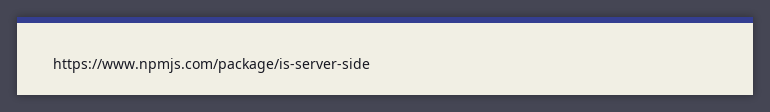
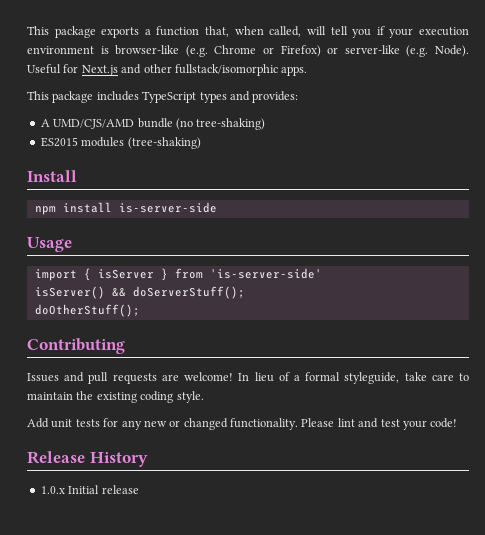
- https://www.npmjs.com/package/is-server-side
+ This package exports a function that, when called, will tell you if your execution environment is browser-like (e.g. Chrome or Firefox) or server-like (e.g. Node). Useful for Next.js and other fullstack/isomorphic apps.
+ This package includes TypeScript types and provides:
+ A UMD/CJS/AMD bundle (no tree-shaking)
+ ES2015 modules (tree-shaking)
+ Install
+ npm install is-server-side
+ Usage
+ import { isServer } from 'is-server-side'
+ isServer() && doServerStuff();
+ doOtherStuff();
+ Contributing
+ Issues and pull requests are welcome! In lieu of a formal styleguide, take care to maintain the existing coding style.
+ Add unit tests for any new or changed functionality. Please lint and test your code!
+ Release History
+ 1.0.x Initial release

